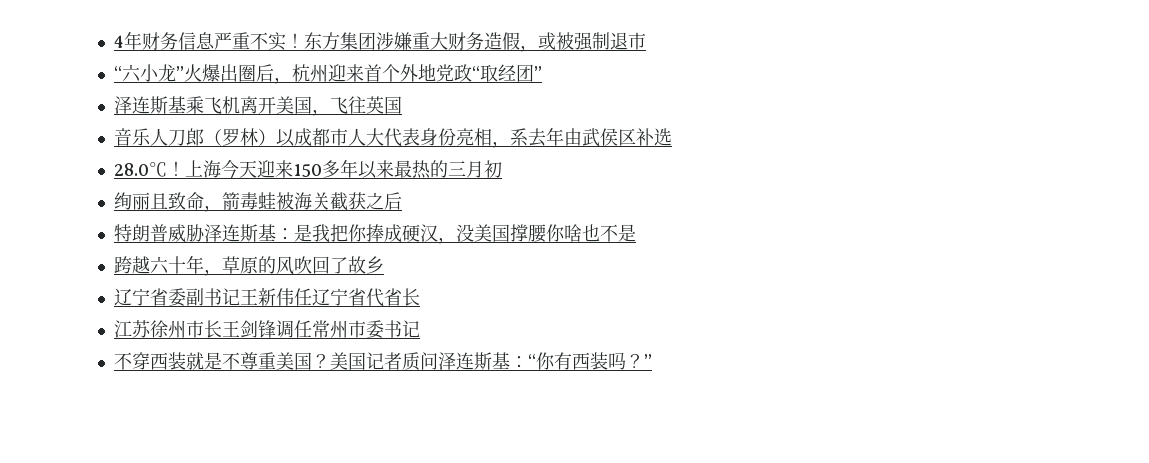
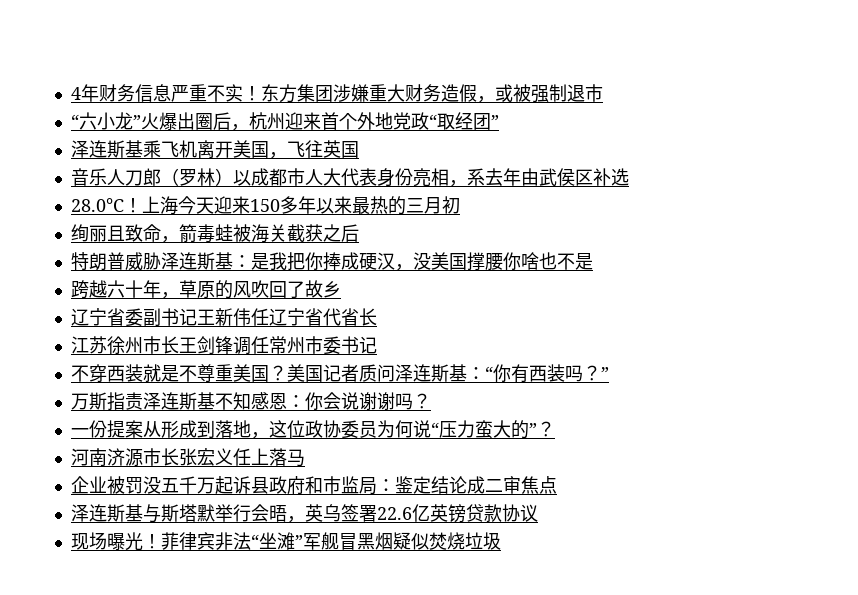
+ 万斯指责泽连斯基不知感恩：你会说谢谢吗？
+ 一份提案从形成到落地，这位政协委员为何说“压力蛮大的”？
+ 河南济源市长张宏义任上落马
+ 企业被罚没五千万起诉县政府和市监局：鉴定结论成二审焦点
+ 泽连斯基与斯塔默举行会晤，英乌签署22.6亿英镑贷款协议
+ 现场曝光！菲律宾非法“坐滩”军舰冒黑烟疑似焚烧垃圾

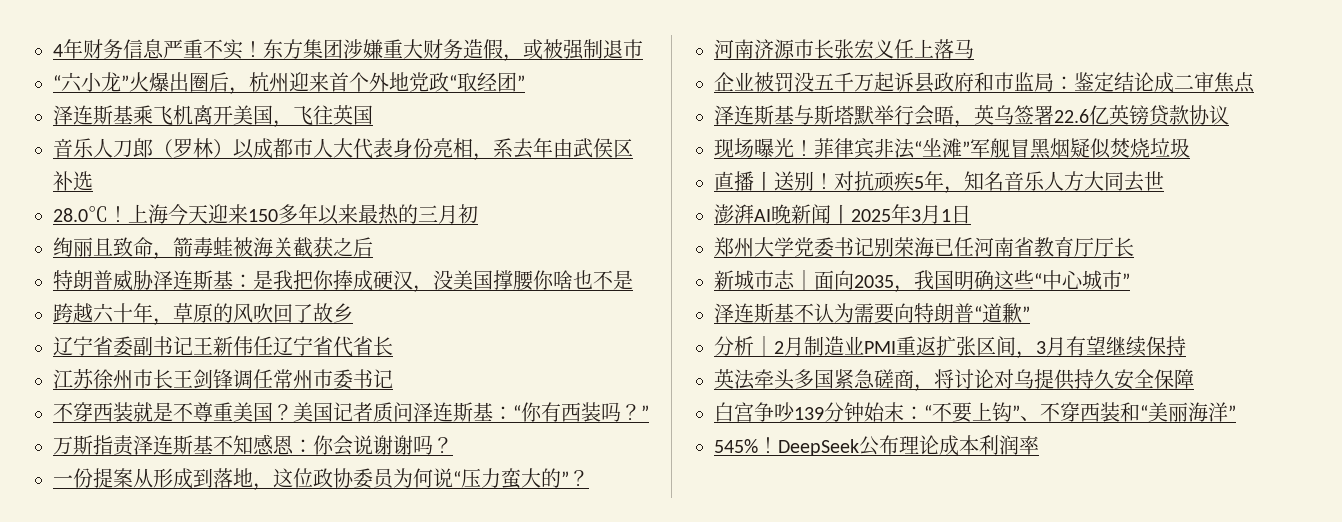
+ 直播丨送别！对抗顽疾5年，知名音乐人方大同去世
+ 澎湃AI晚新闻丨2025年3月1日
+ 郑州大学党委书记别荣海已任河南省教育厅厅长
+ 新城市志｜面向2035，我国明确这些“中心城市”
+ 泽连斯基不认为需要向特朗普“道歉”
+ 分析｜2月制造业PMI重返扩张区间，3月有望继续保持
+ 英法牵头多国紧急磋商，将讨论对乌提供持久安全保障
+ 白宫争吵139分钟始末：“不要上钩”、不穿西装和“美丽海洋”
+ 545%！DeepSeek公布理论成本利润率

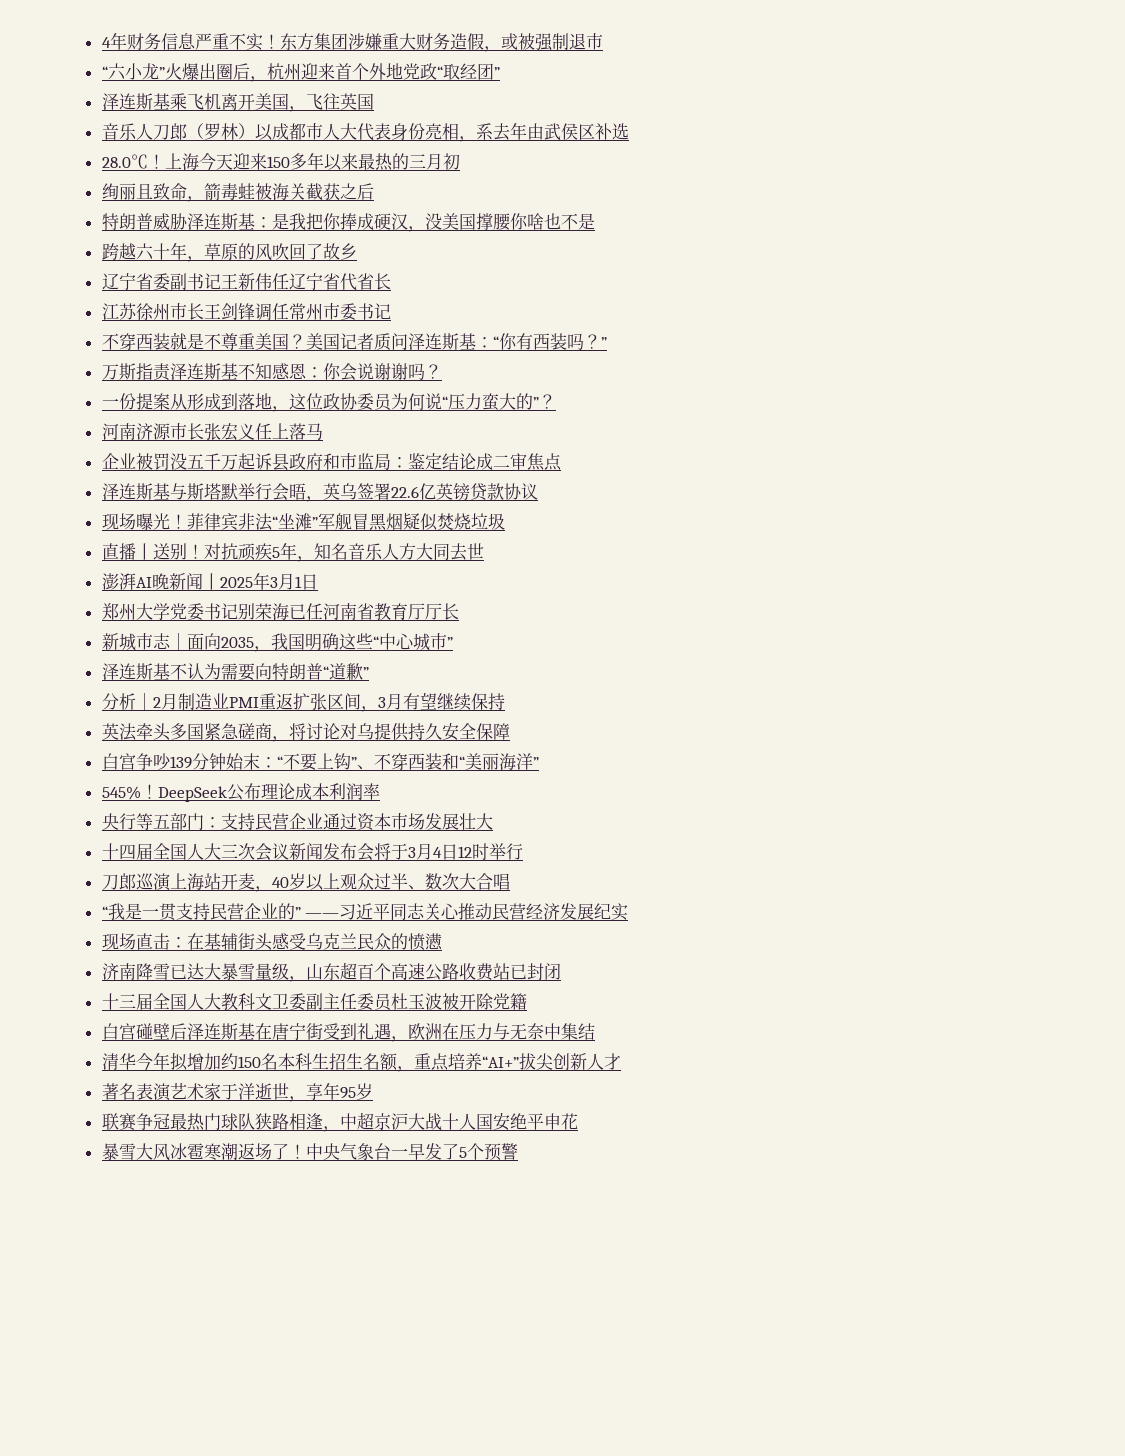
+ 央行等五部门：支持民营企业通过资本市场发展壮大
+ 十四届全国人大三次会议新闻发布会将于3月4日12时举行
+ 刀郎巡演上海站开麦，40岁以上观众过半、数次大合唱
+ “我是一贯支持民营企业的” ——习近平同志关心推动民营经济发展纪实
+ 现场直击：在基辅街头感受乌克兰民众的愤懑
+ 济南降雪已达大暴雪量级，山东超百个高速公路收费站已封闭
+ 十三届全国人大教科文卫委副主任委员杜玉波被开除党籍
+ 白宫碰壁后泽连斯基在唐宁街受到礼遇，欧洲在压力与无奈中集结
+ 清华今年拟增加约150名本科生招生名额，重点培养“AI+”拔尖创新人才
+ 著名表演艺术家于洋逝世，享年95岁
+ 联赛争冠最热门球队狭路相逢，中超京沪大战十人国安绝平申花
+ 暴雪大风冰雹寒潮返场了！中央气象台一早发了5个预警

